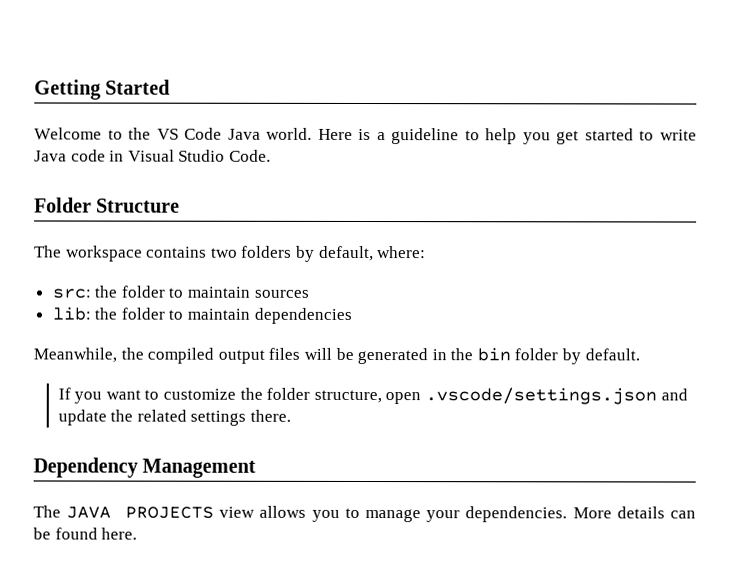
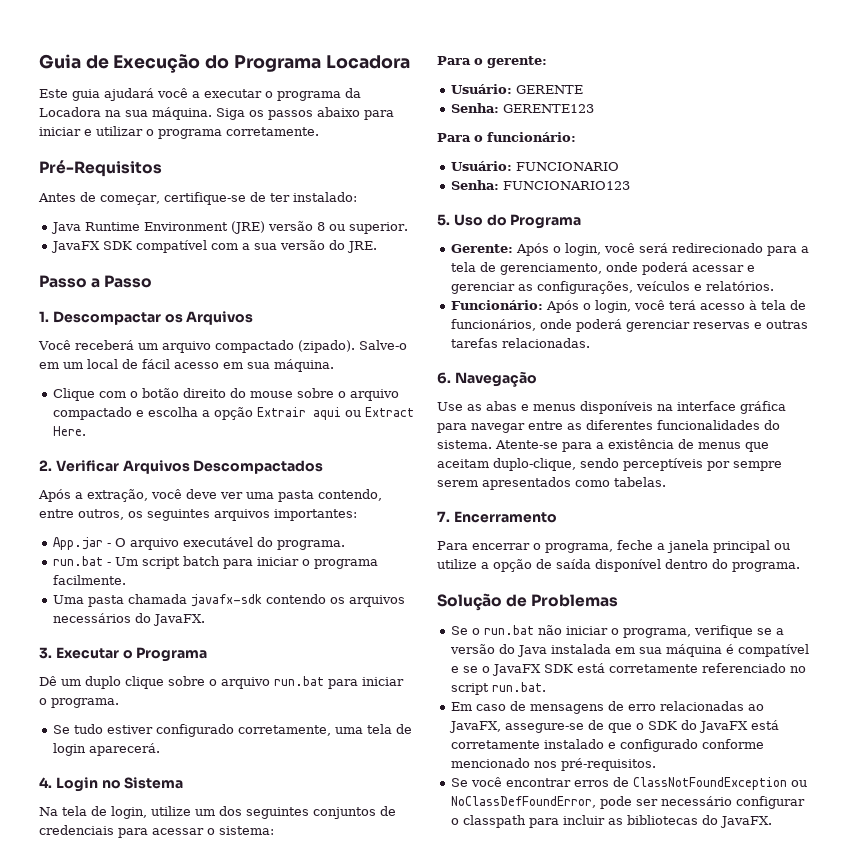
- Getting Started
- Welcome to the VS Code Java world. Here is a guideline to help you get started to write Java code in Visual Studio Code.
- Folder Structure
- The workspace contains two folders by default, where:
- src: the folder to maintain sources
- lib: the folder to maintain dependencies
- Meanwhile, the compiled output files will be generated in the bin folder by default.
- If you want to customize the folder structure, open .vscode/settings.json and update the related settings there.
- Dependency Management
- The JAVA PROJECTS view allows you to manage your dependencies. More details can be found here.
+ Guia de Execução do Programa Locadora
+ Este guia ajudará você a executar o programa da Locadora na sua máquina. Siga os passos abaixo para iniciar e utilizar o programa corretamente.
+ Pré-Requisitos
+ Antes de começar, certifique-se de ter instalado:
+ Java Runtime Environment (JRE) versão 8 ou superior.
+ JavaFX SDK compatível com a sua versão do JRE.
+ Passo a Passo
+ 1. Descompactar os Arquivos
+ Você receberá um arquivo compactado (zipado). Salve-o em um local de fácil acesso em sua máquina.
+ Clique com o botão direito do mouse sobre o arquivo compactado e escolha a opção Extrair aqui ou Extract Here.
+ 2. Verificar Arquivos Descompactados
+ Após a extração, você deve ver uma pasta contendo, entre outros, os seguintes arquivos importantes:
+ App.jar - O arquivo executável do programa.
+ run.bat - Um script batch para iniciar o programa facilmente.
+ Uma pasta chamada javafx-sdk contendo os arquivos necessários do JavaFX.
+ 3. Executar o Programa
+ Dê um duplo clique sobre o arquivo run.bat para iniciar o programa.
+ Se tudo estiver configurado corretamente, uma tela de login aparecerá.
+ 4. Login no Sistema
+ Na tela de login, utilize um dos seguintes conjuntos de credenciais para acessar o sistema:
+ Para o gerente:
+ Usuário: GERENTE
+ Senha: GERENTE123
+ Para o funcionário:
+ Usuário: FUNCIONARIO
+ Senha: FUNCIONARIO123
+ 5. Uso do Programa
+ Gerente: Após o login, você será redirecionado para a tela de gerenciamento, onde poderá acessar e gerenciar as configurações, veículos e relatórios.
+ Funcionário: Após o login, você terá acesso à tela de funcionários, onde poderá gerenciar reservas e outras tarefas relacionadas.
+ 6. Navegação
+ Use as abas e menus disponíveis na interface gráfica para navegar entre as diferentes funcionalidades do sistema. Atente-se para a existência de menus que aceitam duplo-clique, sendo perceptíveis por sempre serem apresentados como tabelas.
+ 7. Encerramento
+ Para encerrar o programa, feche a janela principal ou utilize a opção de saída disponível dentro do programa.
+ Solução de Problemas
+ Se o run.bat não iniciar o programa, verifique se a versão do Java instalada em sua máquina é compatível e se o JavaFX SDK está corretamente referenciado no script run.bat.
+ Em caso de mensagens de erro relacionadas ao JavaFX, assegure-se de que o SDK do JavaFX está corretamente instalado e configurado conforme mencionado nos pré-requisitos.
+ Se você encontrar erros de ClassNotFoundException ou NoClassDefFoundError, pode ser necessário configurar o classpath para incluir as bibliotecas do JavaFX.

